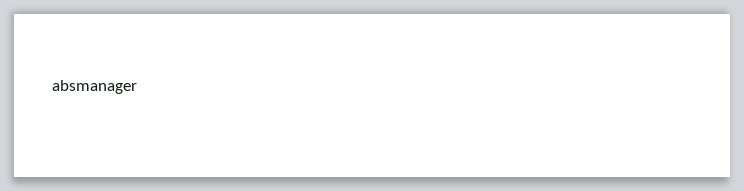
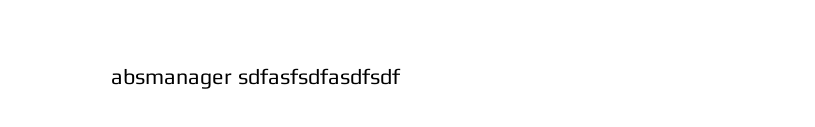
- absmanager
+ absmanager sdfasfsdfasdfsdf

